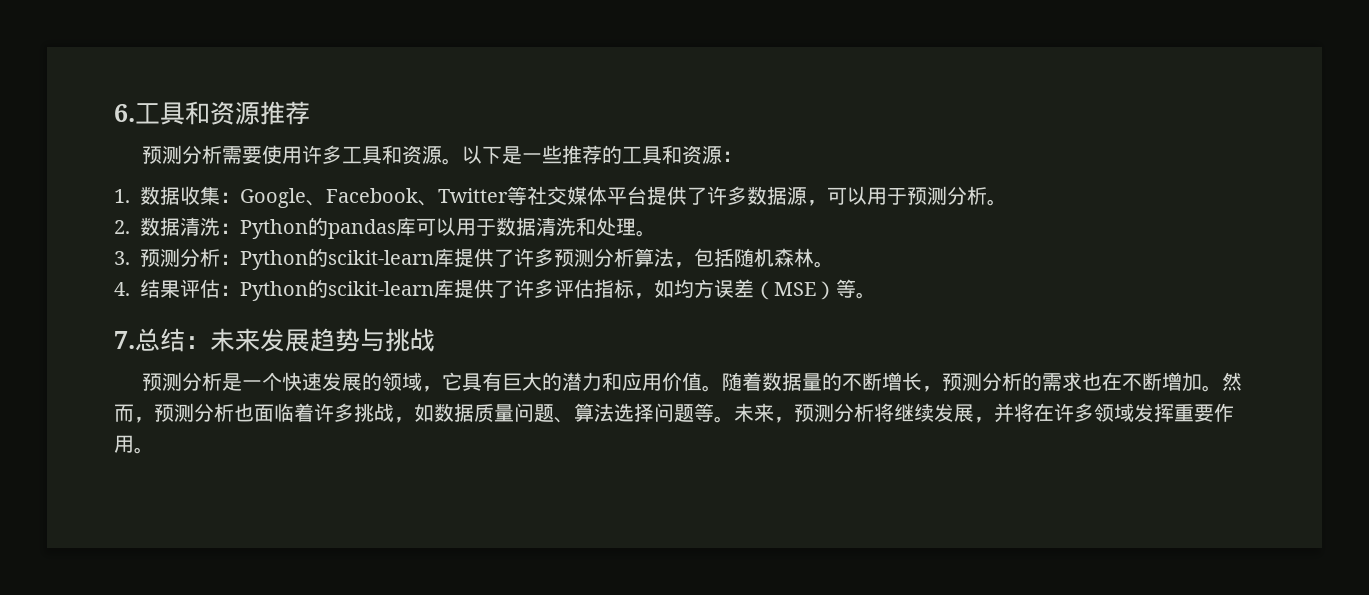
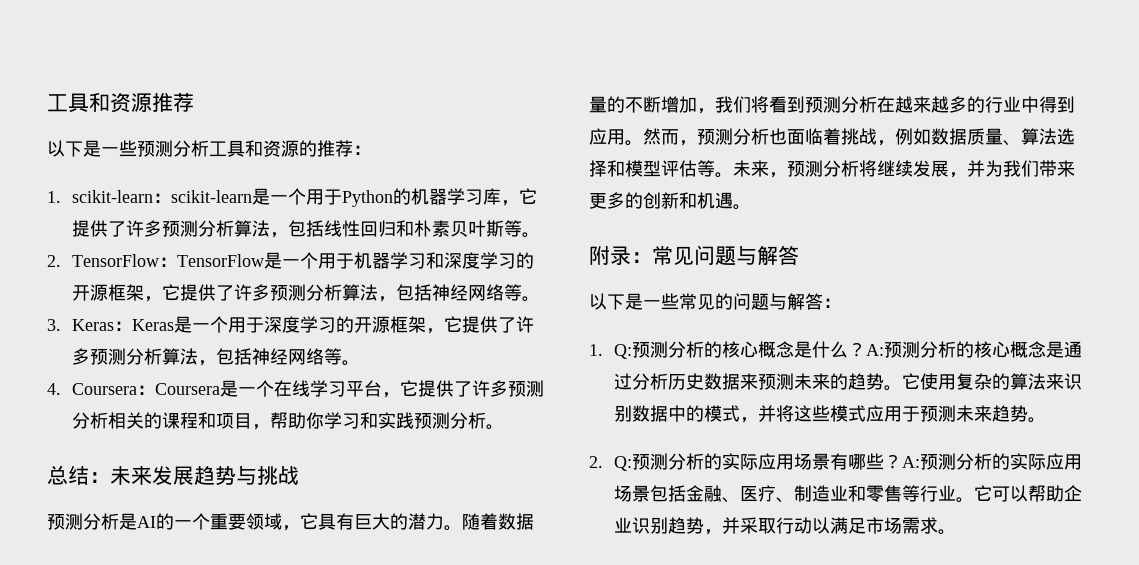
- 6.工具和资源推荐
+ 工具和资源推荐
- 预测分析需要使用许多工具和资源。以下是一些推荐的工具和资源：
- 1.数据收集：Google、Facebook、Twitter等社交媒体平台提供了许多数据源，可以用于预测分析。
- 2.数据清洗：Python的pandas库可以用于数据清洗和处理。
- 3.预测分析：Python的scikit-learn库提供了许多预测分析算法，包括随机森林。
- 4.结果评估：Python的scikit-learn库提供了许多评估指标，如均方误差（MSE）等。
- 7.总结：未来发展趋势与挑战
+ 以下是一些预测分析工具和资源的推荐：
+ 1. scikit-learn：scikit-learn是一个用于Python的机器学习库，它提供了许多预测分析算法，包括线性回归和朴素贝叶斯等。
+ 2. TensorFlow：TensorFlow是一个用于机器学习和深度学习的开源框架，它提供了许多预测分析算法，包括神经网络等。
+ 3. Keras：Keras是一个用于深度学习的开源框架，它提供了许多预测分析算法，包括神经网络等。
+ 4. Coursera：Coursera是一个在线学习平台，它提供了许多预测分析相关的课程和项目，帮助你学习和实践预测分析。
+ 总结：未来发展趋势与挑战
- 预测分析是一个快速发展的领域，它具有巨大的潜力和应用价值。
+ 预测分析是AI的一个重要领域，它具有巨大的潜力。
- 随着数据量的不断增长，预测分析的需求也在不断增加。
+ 随着数据量的不断增加，我们将看到预测分析在越来越多的行业中得到应用。
- 然而，预测分析也面临着许多挑战，如数据质量问题、算法选择问题等。
+ 然而，预测分析也面临着挑战，例如数据质量、算法选择和模型评估等。
- 未来，预测分析将继续发展，并将在许多领域发挥重要作用。
+ 未来，预测分析将继续发展，并为我们带来更多的创新和机遇。
+ 附录：常见问题与解答
+ 以下是一些常见的问题与解答：
+ 1. Q:预测分析的核心概念是什么？A:预测分析的核心概念是通过分析历史数据来预测未来的趋势。它使用复杂的算法来识别数据中的模式，并将这些模式应用于预测未来趋势。
+ 2. Q:预测分析的实际应用场景有哪些？A:预测分析的实际应用场景包括金融、医疗、制造业和零售等行业。它可以帮助企业识别趋势，并采取行动以满足市场需求。

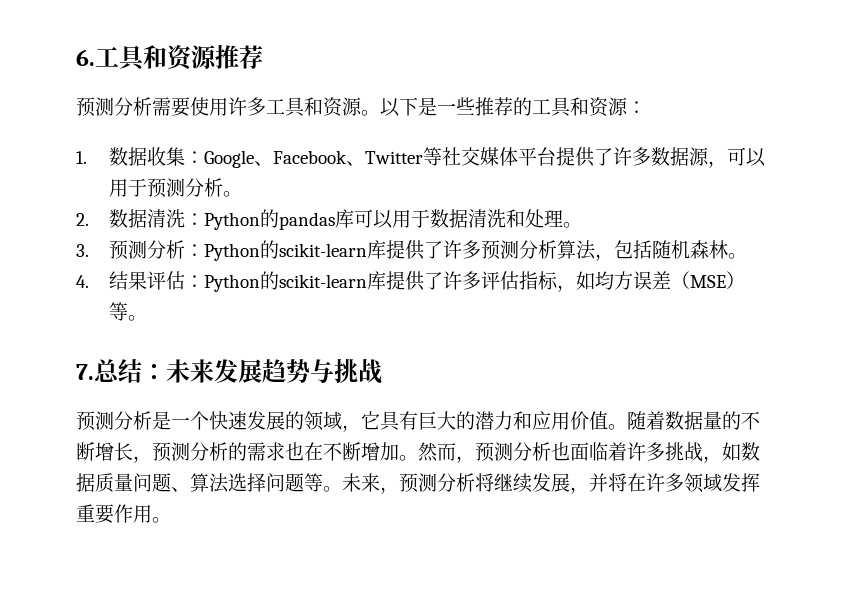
- 工具和资源推荐
+ 6.工具和资源推荐
- 以下是一些预测分析工具和资源的推荐：
- 1. scikit-learn：scikit-learn是一个用于Python的机器学习库，它提供了许多预测分析算法，包括线性回归和朴素贝叶斯等。
- 2. TensorFlow：TensorFlow是一个用于机器学习和深度学习的开源框架，它提供了许多预测分析算法，包括神经网络等。
- 3. Keras：Keras是一个用于深度学习的开源框架，它提供了许多预测分析算法，包括神经网络等。
- 4. Coursera：Coursera是一个在线学习平台，它提供了许多预测分析相关的课程和项目，帮助你学习和实践预测分析。
- 总结：未来发展趋势与挑战
+ 预测分析需要使用许多工具和资源。以下是一些推荐的工具和资源：
+ 1.数据收集：Google、Facebook、Twitter等社交媒体平台提供了许多数据源，可以用于预测分析。
+ 2.数据清洗：Python的pandas库可以用于数据清洗和处理。
+ 3.预测分析：Python的scikit-learn库提供了许多预测分析算法，包括随机森林。
+ 4.结果评估：Python的scikit-learn库提供了许多评估指标，如均方误差（MSE）等。
+ 7.总结：未来发展趋势与挑战
- 预测分析是AI的一个重要领域，它具有巨大的潜力。
+ 预测分析是一个快速发展的领域，它具有巨大的潜力和应用价值。
- 随着数据量的不断增加，我们将看到预测分析在越来越多的行业中得到应用。
+ 随着数据量的不断增长，预测分析的需求也在不断增加。
- 然而，预测分析也面临着挑战，例如数据质量、算法选择和模型评估等。
+ 然而，预测分析也面临着许多挑战，如数据质量问题、算法选择问题等。
- 未来，预测分析将继续发展，并为我们带来更多的创新和机遇。
- 附录：常见问题与解答
- 以下是一些常见的问题与解答：
- 1. Q:预测分析的核心概念是什么？A:预测分析的核心概念是通过分析历史数据来预测未来的趋势。它使用复杂的算法来识别数据中的模式，并将这些模式应用于预测未来趋势。
- 2. Q:预测分析的实际应用场景有哪些？A:预测分析的实际应用场景包括金融、医疗、制造业和零售等行业。它可以帮助企业识别趋势，并采取行动以满足市场需求。
+ 未来，预测分析将继续发展，并将在许多领域发挥重要作用。

